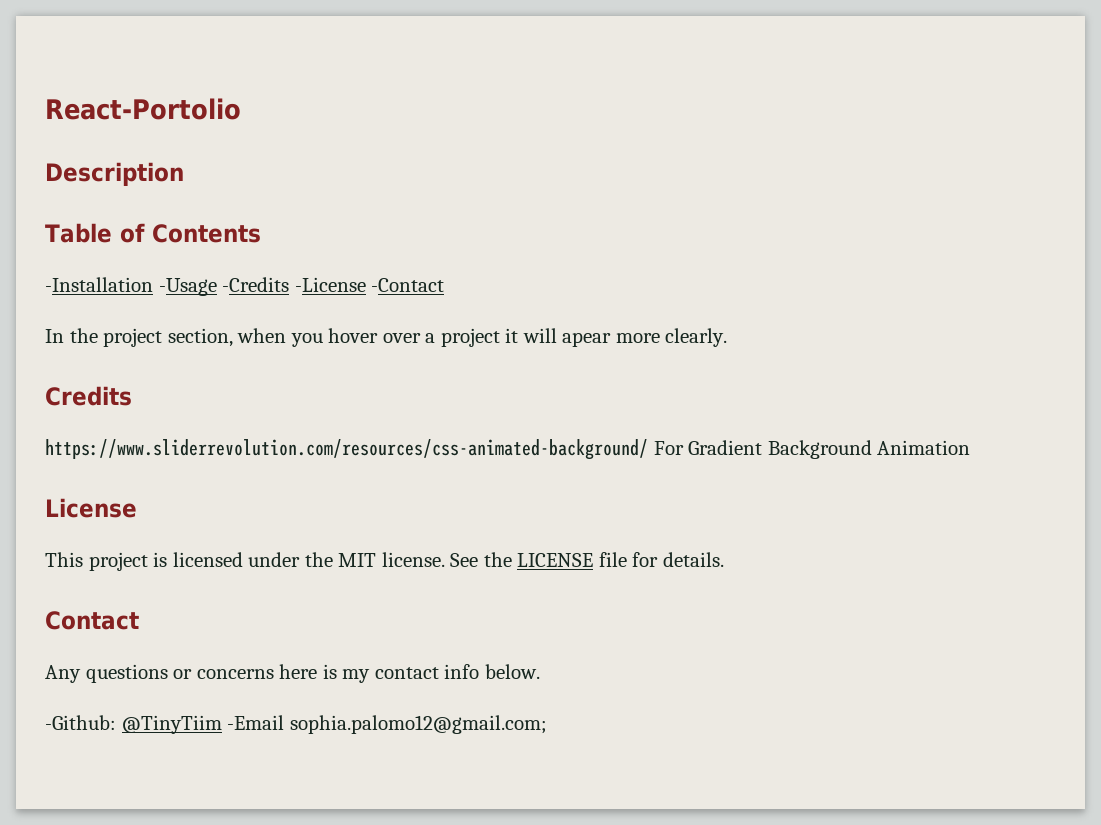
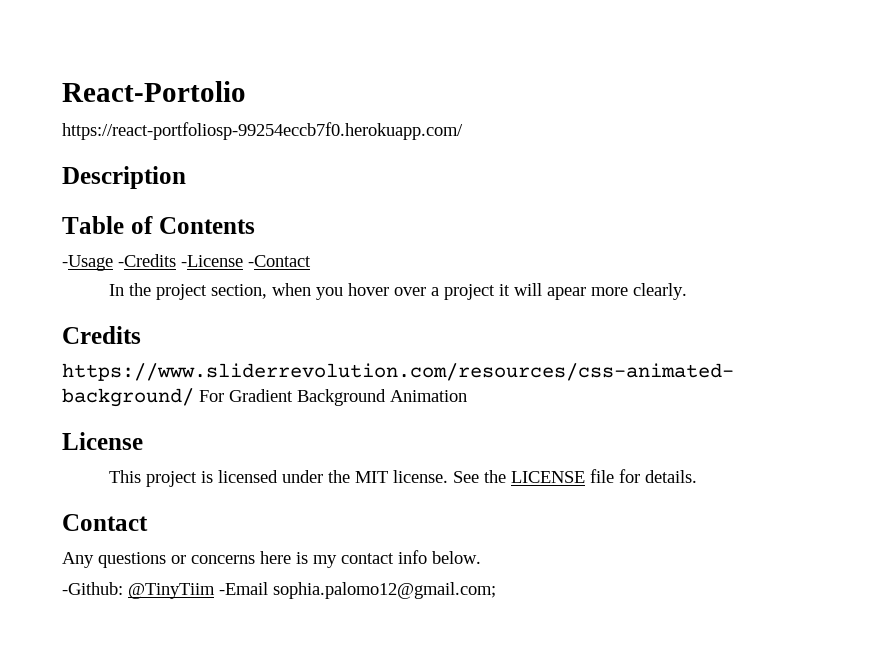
+ https://react-portfoliosp-99254eccb7f0.herokuapp.com/
- -Installation -Usage -Credits -License -Contact
+ -Usage -Credits -License -Contact

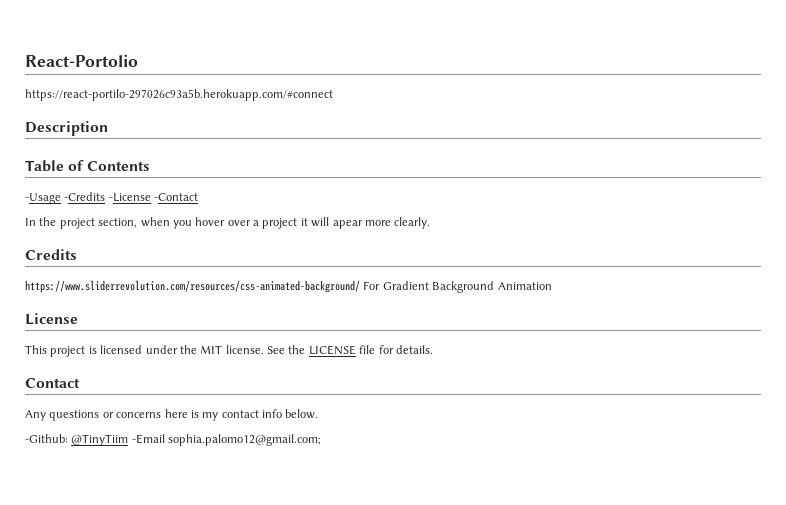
- https://react-portfoliosp-99254eccb7f0.herokuapp.com/
+ https://react-portilo-297026c93a5b.herokuapp.com/#connect

